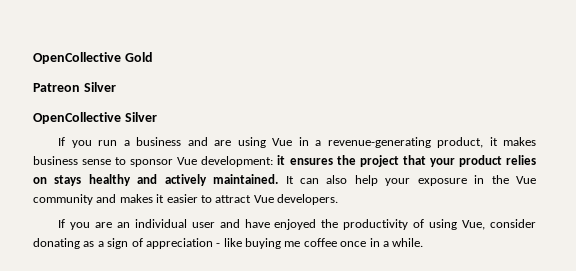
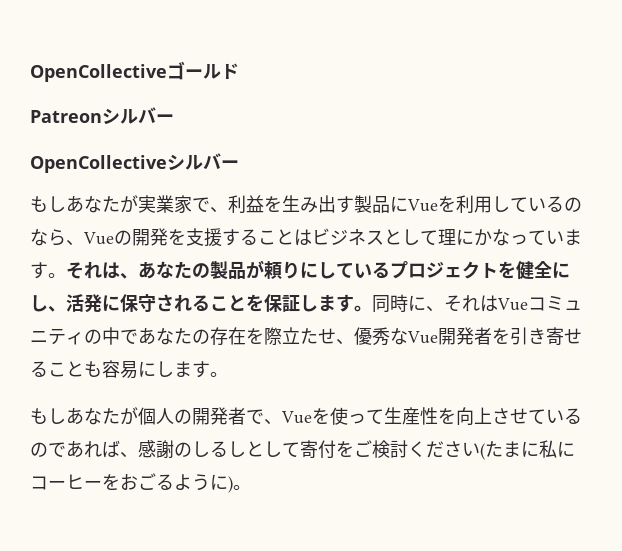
- OpenCollective Gold
+ OpenCollectiveゴールド
- Patreon Silver
- OpenCollective Silver
- If you run a business and are using Vue in a revenue-generating product, it makes business sense to sponsor Vue development: it ensures the project that your product relies on stays healthy and actively maintained. It can also help your exposure in the Vue community and makes it easier to attract Vue developers.
- If you are an individual user and have enjoyed the productivity of using Vue, consider donating as a sign of appreciation - like buying me coffee once in a while.
+ Patreonシルバー
+ OpenCollectiveシルバー
+ もしあなたが実業家で、利益を生み出す製品にVueを利用しているのなら、Vueの開発を支援することはビジネスとして理にかなっています。それは、あなたの製品が頼りにしているプロジェクトを健全にし、活発に保守されることを保証します。同時に、それはVueコミュニティの中であなたの存在を際立たせ、優秀なVue開発者を引き寄せることも容易にします。
+ もしあなたが個人の開発者で、Vueを使って生産性を向上させているのであれば、感謝のしるしとして寄付をご検討ください(たまに私にコーヒーをおごるように)。

